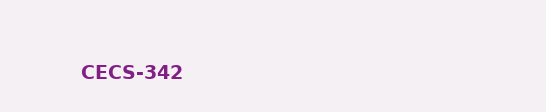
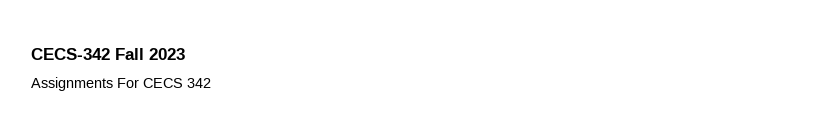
- CECS-342
+ CECS-342 Fall 2023
+ Assignments For CECS 342

